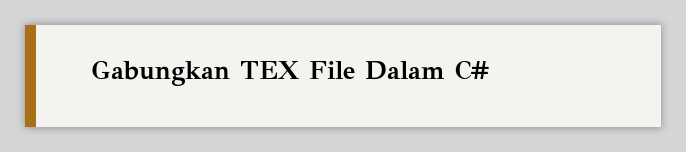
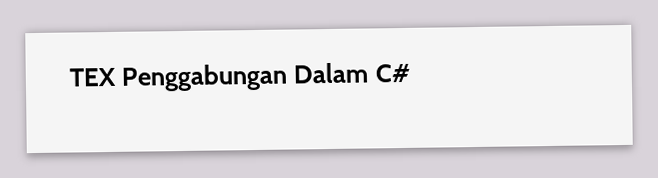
- Gabungkan TEX File Dalam C#
+ TEX Penggabungan Dalam C#

